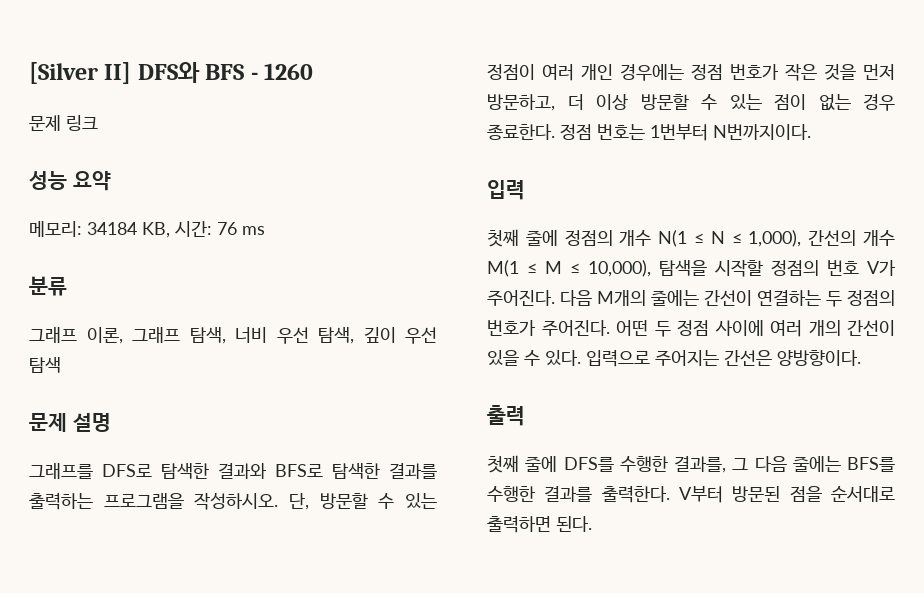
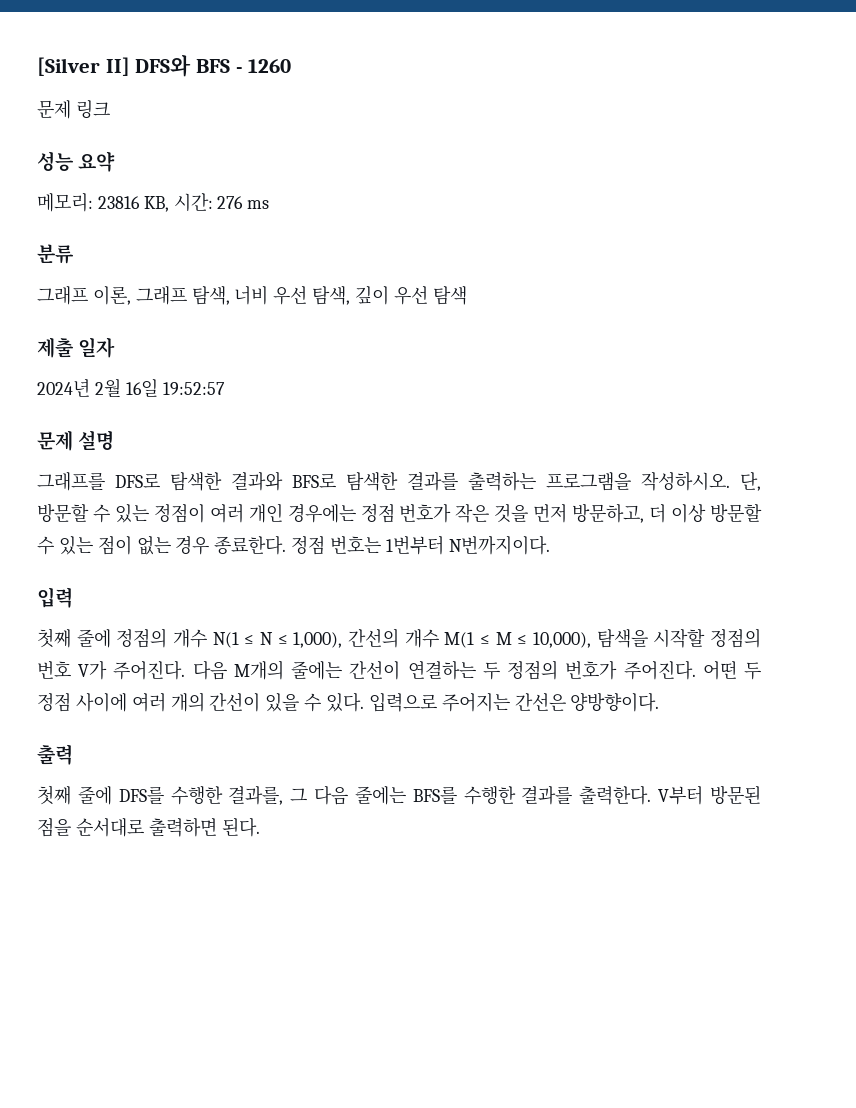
- 메모리: 34184 KB, 시간: 76 ms
+ 메모리: 23816 KB, 시간: 276 ms
+ 제출 일자
+ 2024년 2월 16일 19:52:57

